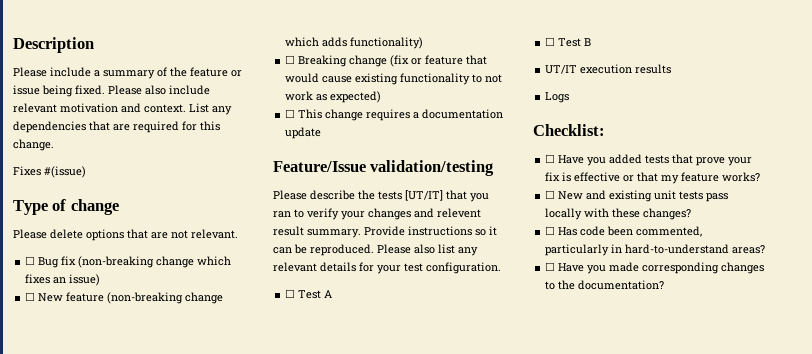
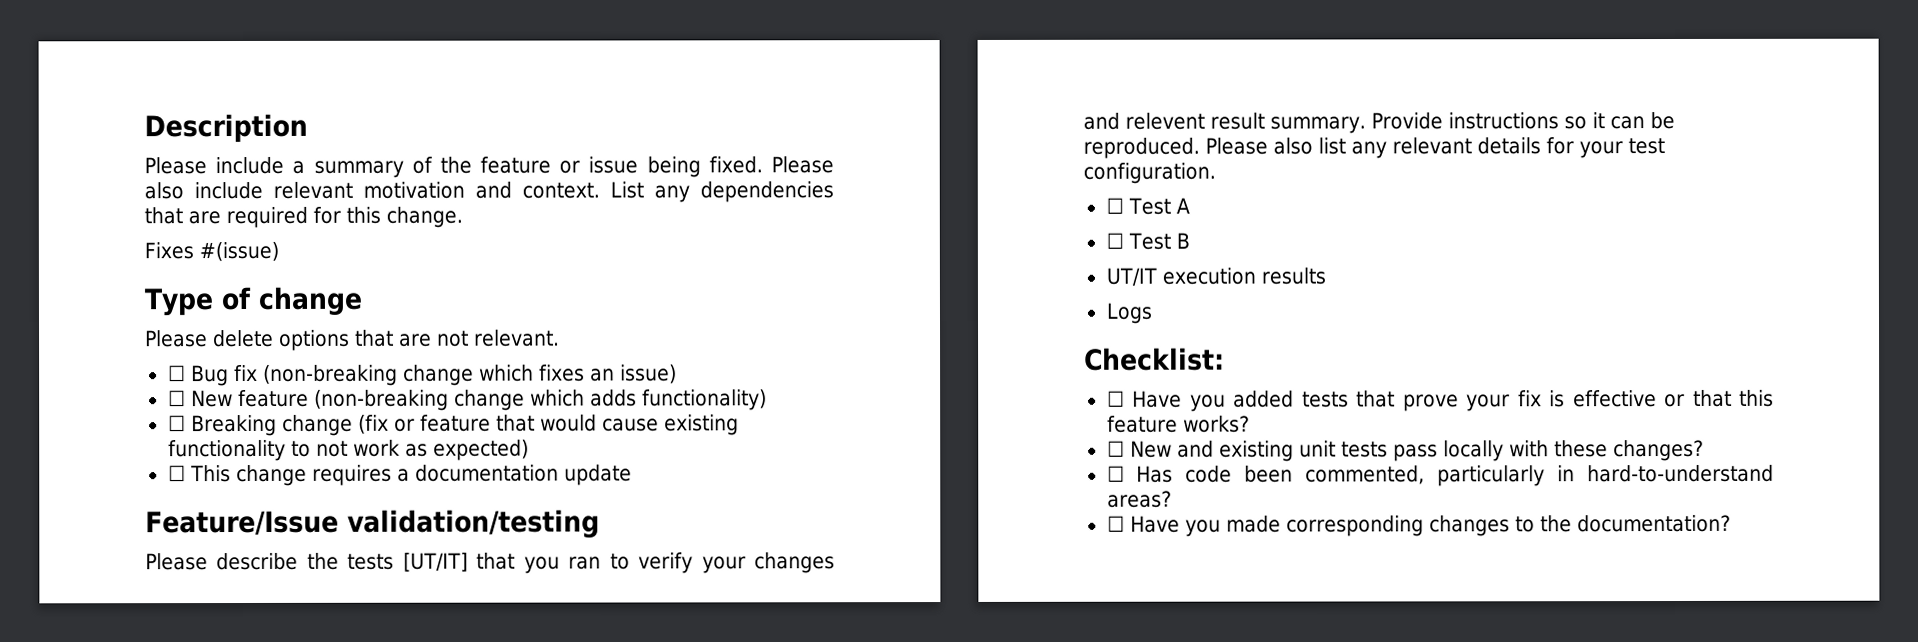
- ☐ Have you added tests that prove your fix is effective or that my feature works?
+ ☐ Have you added tests that prove your fix is effective or that this feature works?

